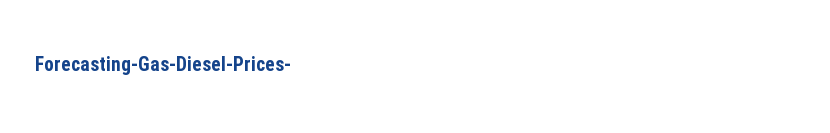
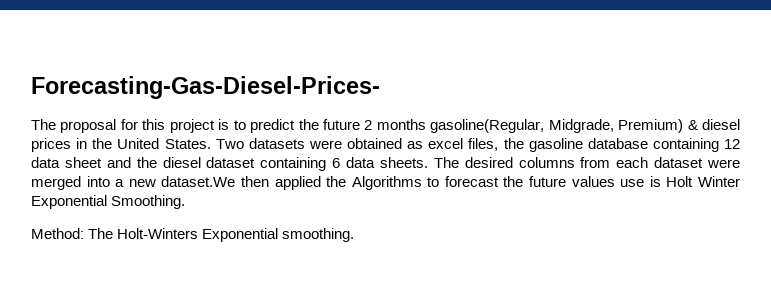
+ The proposal for this project is to predict the future 2 months gasoline(Regular, Midgrade, Premium) & diesel prices in the United States. Two datasets were obtained as excel files, the gasoline database containing 12 data sheet and the diesel dataset containing 6 data sheets. The desired columns from each dataset were merged into a new dataset.We then applied the Algorithms to forecast the future values use is Holt Winter Exponential Smoothing.
+ Method: The Holt-Winters Exponential smoothing.

